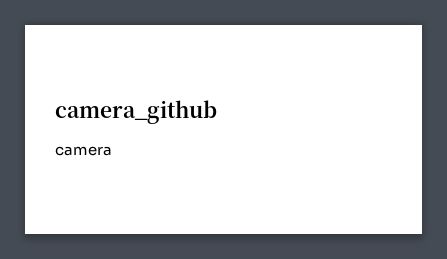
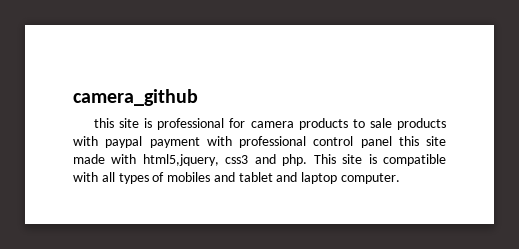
- camera
+ this site is professional for camera products to sale products with paypal payment with professional control panel this site made with html5,jquery, css3 and php. This site is compatible with all types of mobiles and tablet and laptop computer.

